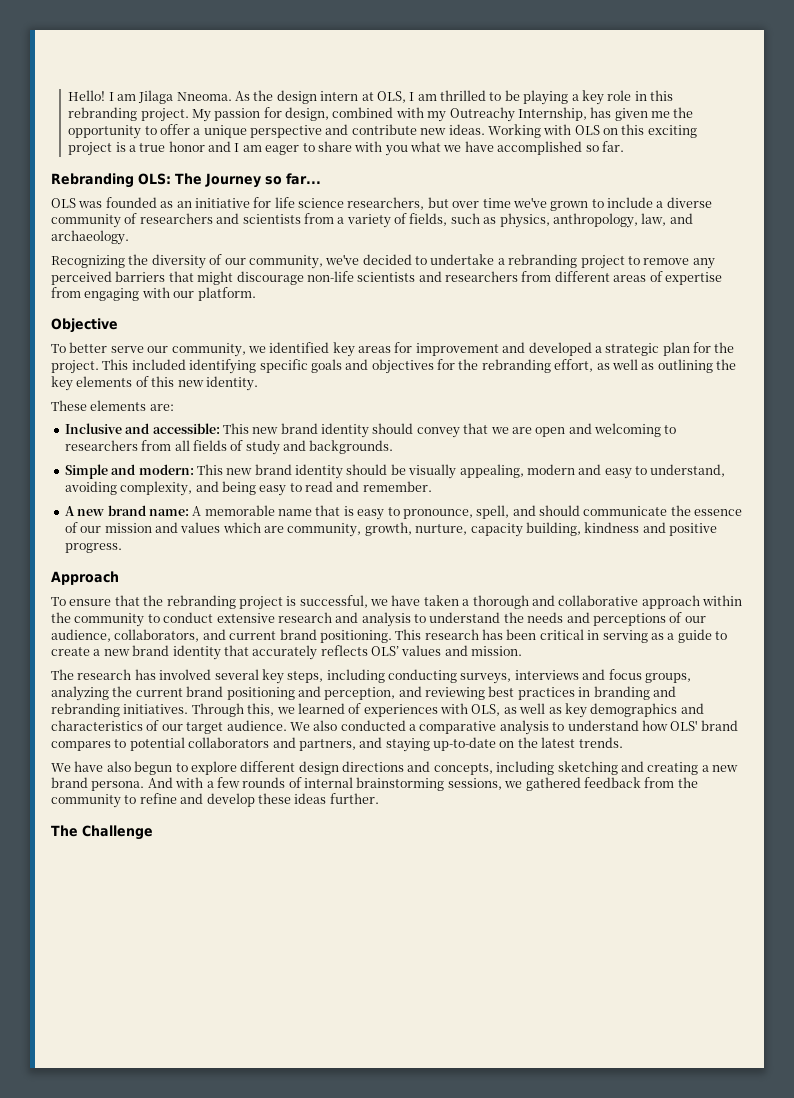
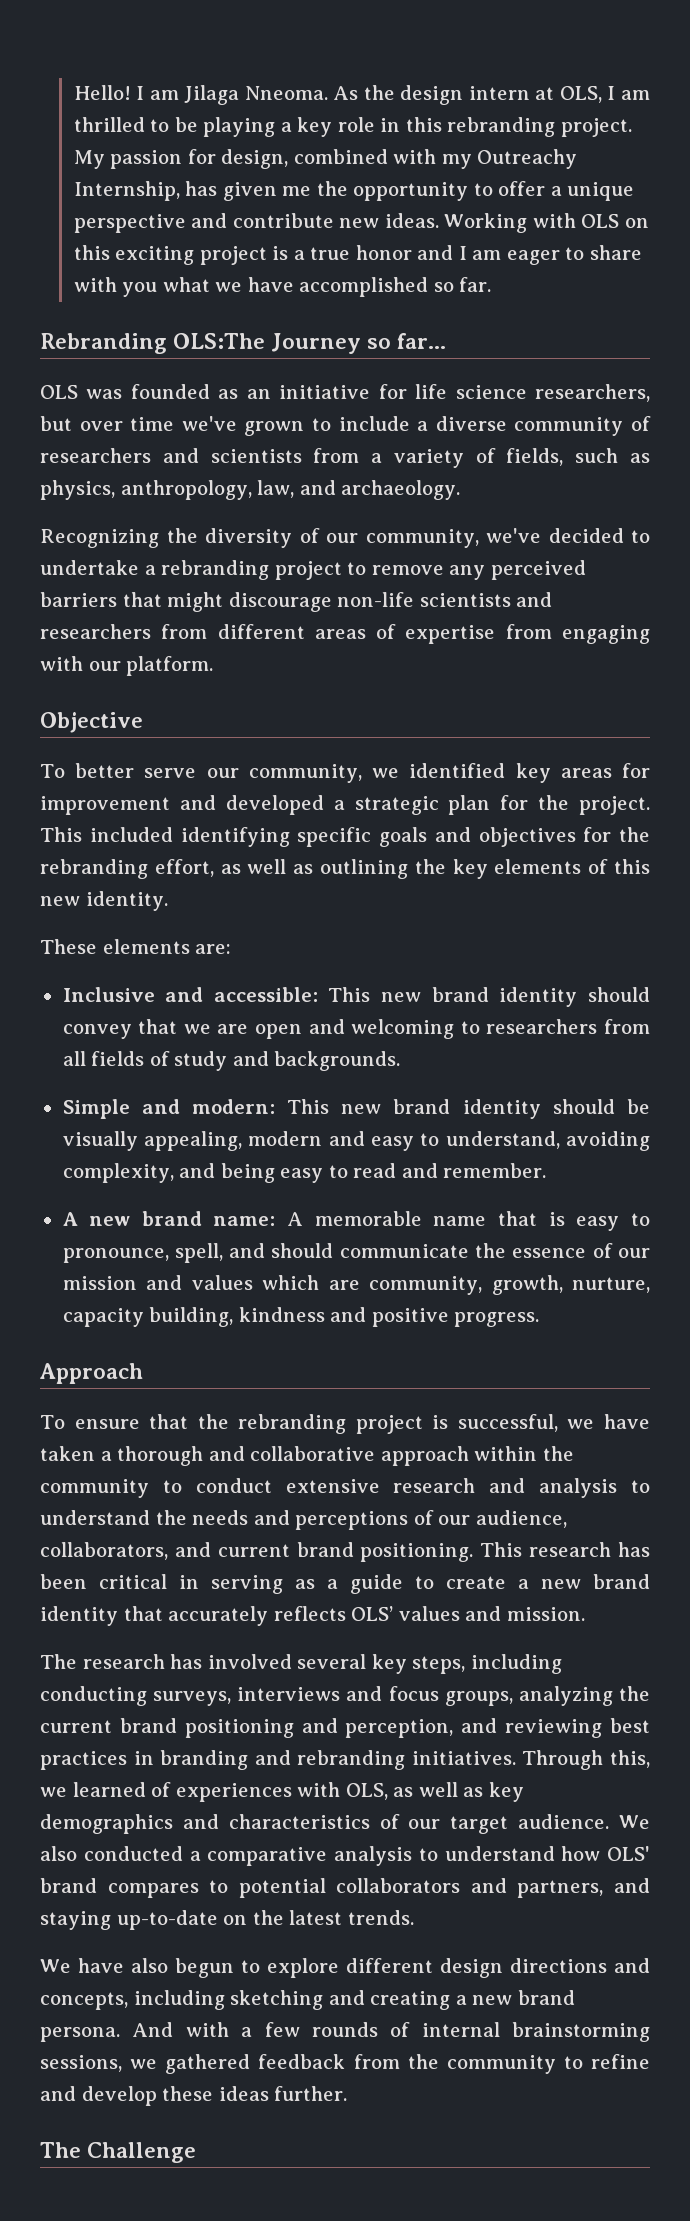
- Rebranding OLS: The Journey so far...
+ Rebranding OLS:The Journey so far...

